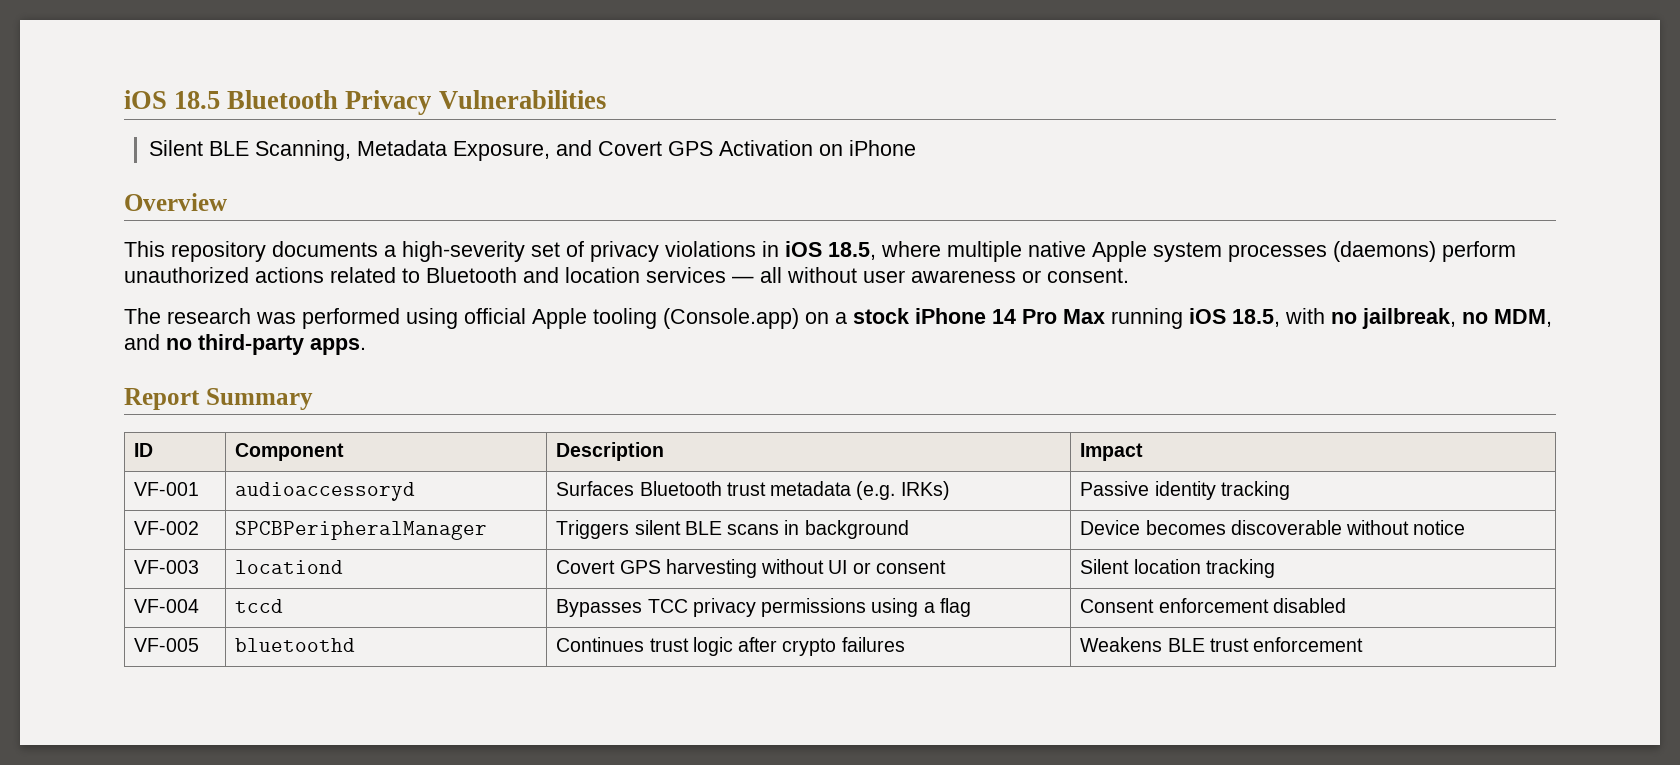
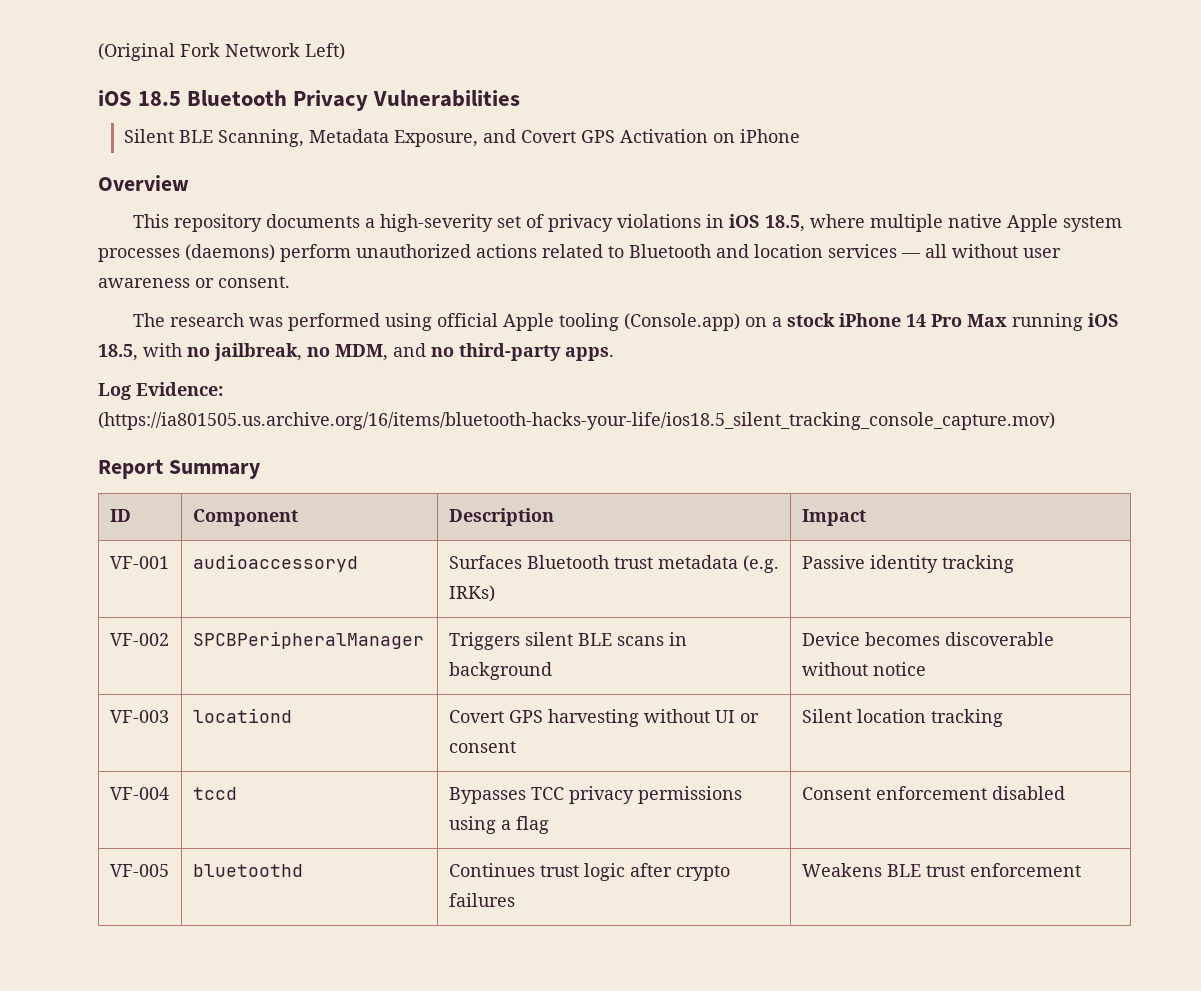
+ (Original Fork Network Left)
+ Log Evidence: (https://ia801505.us.archive.org/16/items/bluetooth-hacks-your-life/ios18.5_silent_tracking_console_capture.mov)

